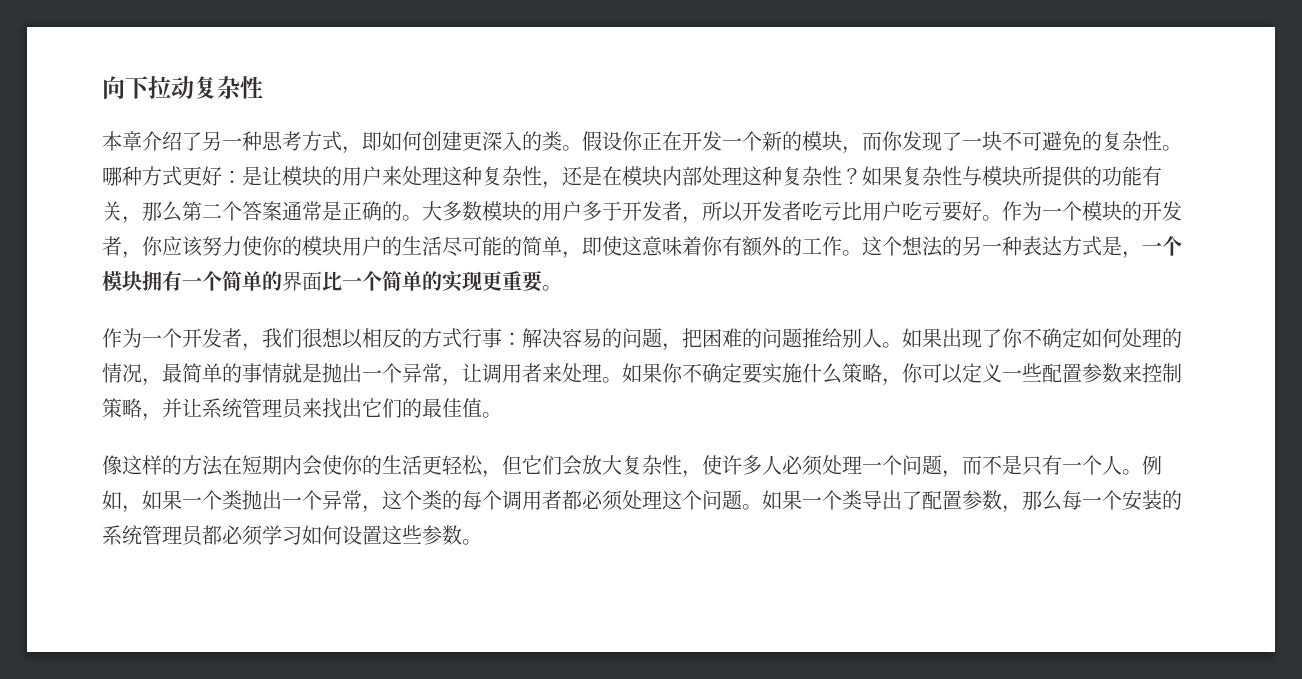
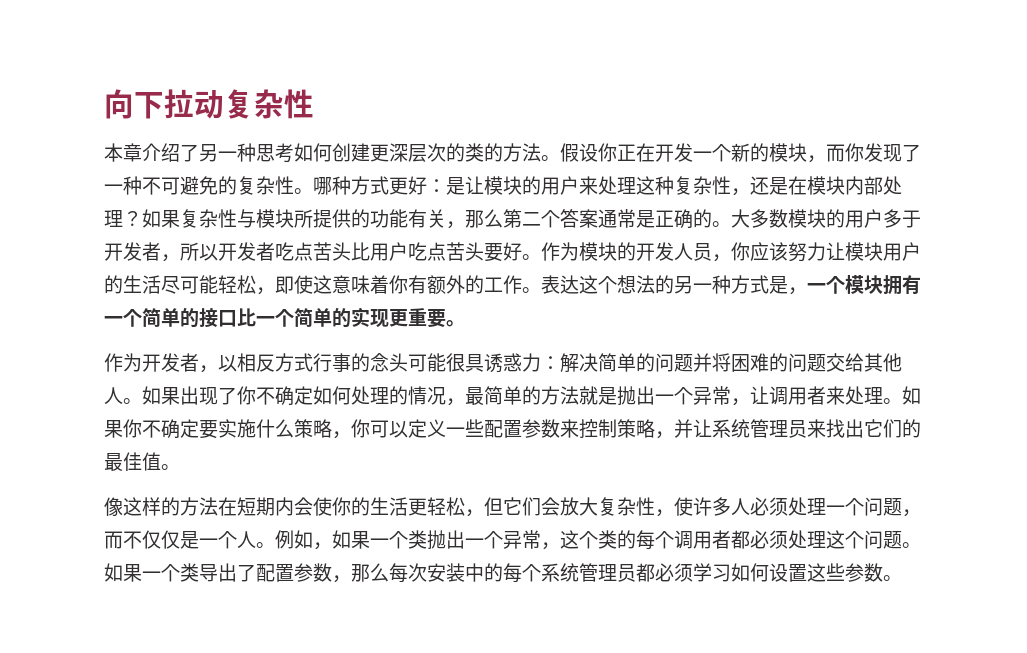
- 本章介绍了另一种思考方式，即如何创建更深入的类。
+ 本章介绍了另一种思考如何创建更深层次的类的方法。
- 假设你正在开发一个新的模块，而你发现了一块不可避免的复杂性。
+ 假设你正在开发一个新的模块，而你发现了一种不可避免的复杂性。
- 哪种方式更好：是让模块的用户来处理这种复杂性，还是在模块内部处理这种复杂性？
+ 哪种方式更好：是让模块的用户来处理这种复杂性，还是在模块内部处理？
- 大多数模块的用户多于开发者，所以开发者吃亏比用户吃亏要好。
+ 大多数模块的用户多于开发者，所以开发者吃点苦头比用户吃点苦头要好。
- 作为一个模块的开发者，你应该努力使你的模块用户的生活尽可能的简单，即使这意味着你有额外的工作。
+ 作为模块的开发人员，你应该努力让模块用户的生活尽可能轻松，即使这意味着你有额外的工作。
- 这个想法的另一种表达方式是，一个模块拥有一个简单的界面比一个简单的实现更重要。
+ 表达这个想法的另一种方式是，一个模块拥有一个简单的接口比一个简单的实现更重要。
- 作为一个开发者，我们很想以相反的方式行事：解决容易的问题，把困难的问题推给别人。
+ 作为开发者，以相反方式行事的念头可能很具诱惑力：解决简单的问题并将困难的问题交给其他人。
- 如果出现了你不确定如何处理的情况，最简单的事情就是抛出一个异常，让调用者来处理。
+ 如果出现了你不确定如何处理的情况，最简单的方法就是抛出一个异常，让调用者来处理。
- 像这样的方法在短期内会使你的生活更轻松，但它们会放大复杂性，使许多人必须处理一个问题，而不是只有一个人。
+ 像这样的方法在短期内会使你的生活更轻松，但它们会放大复杂性，使许多人必须处理一个问题，而不仅仅是一个人。
- 如果一个类导出了配置参数，那么每一个安装的系统管理员都必须学习如何设置这些参数。
+ 如果一个类导出了配置参数，那么每次安装中的每个系统管理员都必须学习如何设置这些参数。

